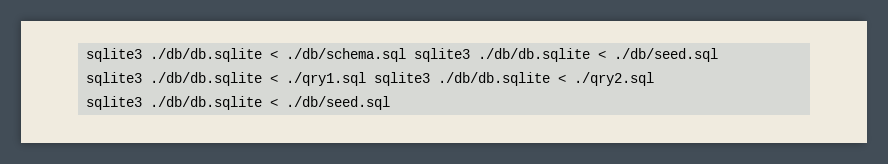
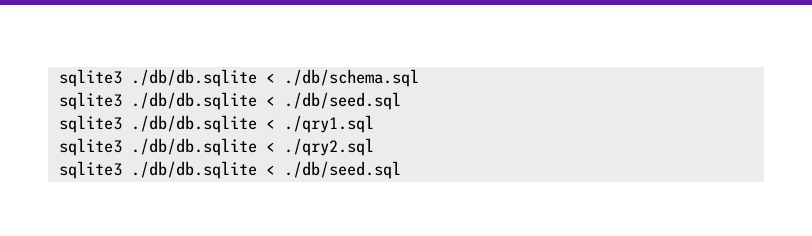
- sqlite3 ./db/db.sqlite < ./db/schema.sql sqlite3 ./db/db.sqlite < ./db/seed.sql
+ sqlite3 ./db/db.sqlite < ./db/schema.sql
+ sqlite3 ./db/db.sqlite < ./db/seed.sql
- sqlite3 ./db/db.sqlite < ./qry1.sql sqlite3 ./db/db.sqlite < ./qry2.sql
+ sqlite3 ./db/db.sqlite < ./qry1.sql
+ sqlite3 ./db/db.sqlite < ./qry2.sql

